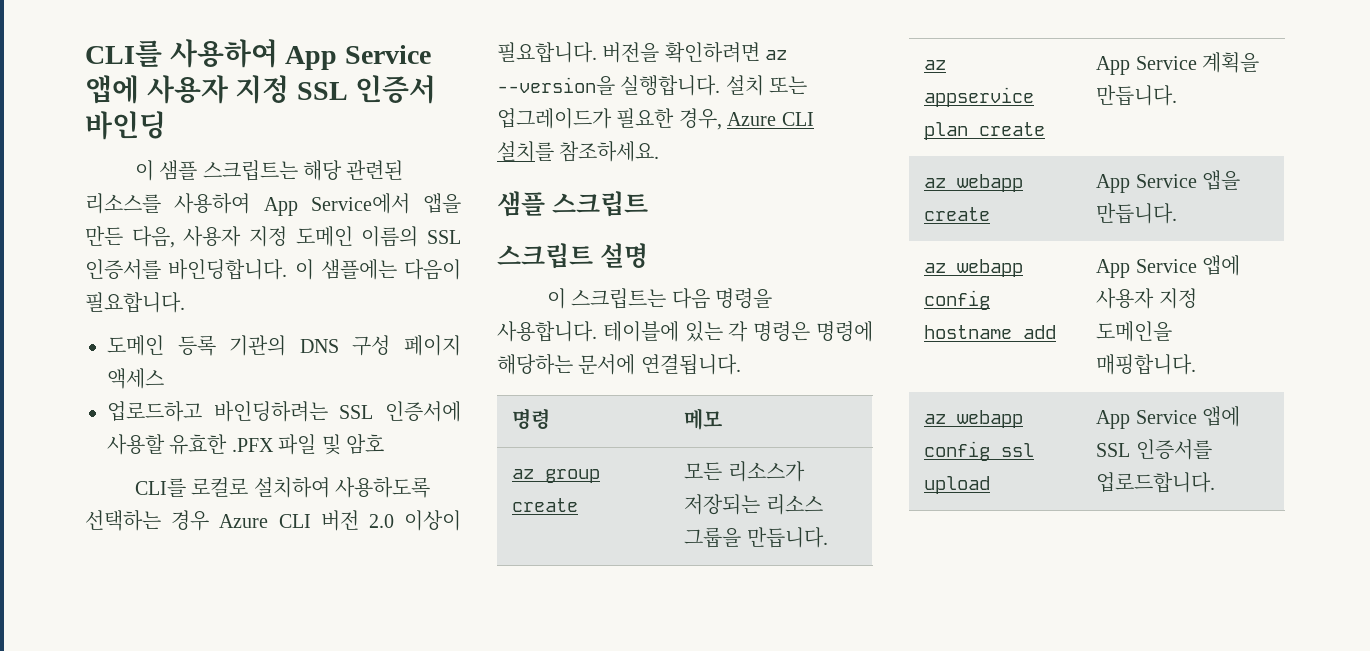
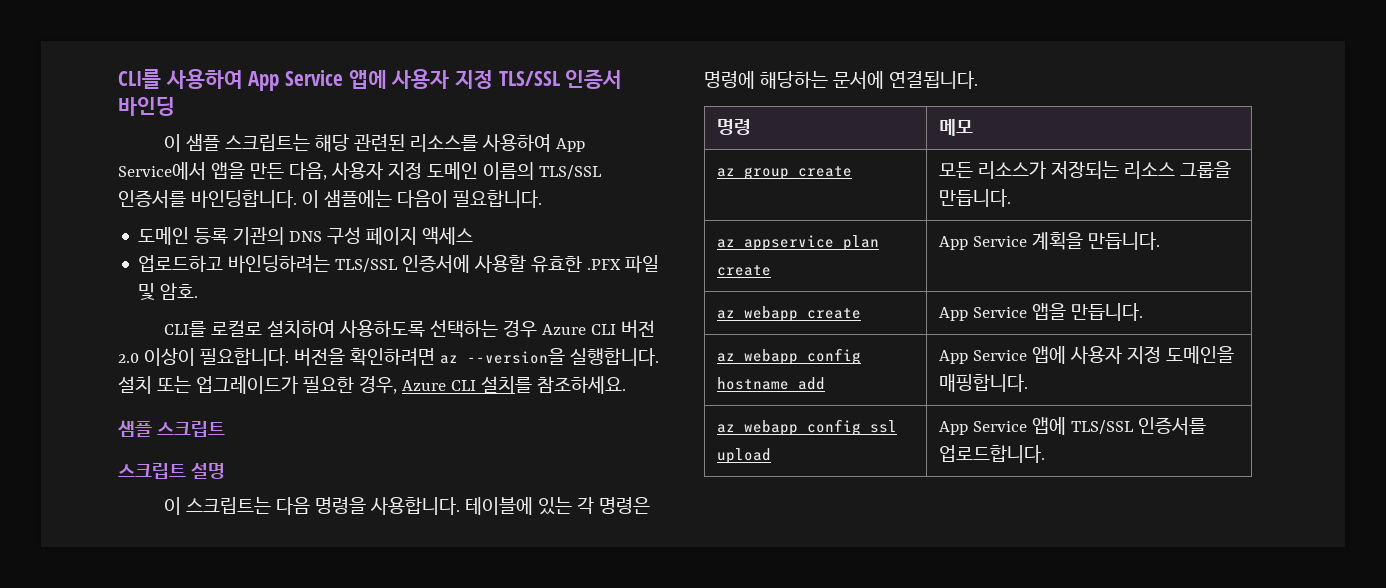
- CLI를 사용하여 App Service 앱에 사용자 지정 SSL 인증서 바인딩
+ CLI를 사용하여 App Service 앱에 사용자 지정 TLS/SSL 인증서 바인딩
- 이 샘플 스크립트는 해당 관련된 리소스를 사용하여 App Service에서 앱을 만든 다음, 사용자 지정 도메인 이름의 SSL 인증서를 바인딩합니다.
+ 이 샘플 스크립트는 해당 관련된 리소스를 사용하여 App Service에서 앱을 만든 다음, 사용자 지정 도메인 이름의 TLS/SSL 인증서를 바인딩합니다.
- 업로드하고 바인딩하려는 SSL 인증서에 사용할 유효한 .PFX 파일 및 암호
+ 업로드하고 바인딩하려는 TLS/SSL 인증서에 사용할 유효한 .PFX 파일 및 암호.
- az webapp config ssl upload | App Service 앱에 SSL 인증서를 업로드합니다.
+ az webapp config ssl upload | App Service 앱에 TLS/SSL 인증서를 업로드합니다.

